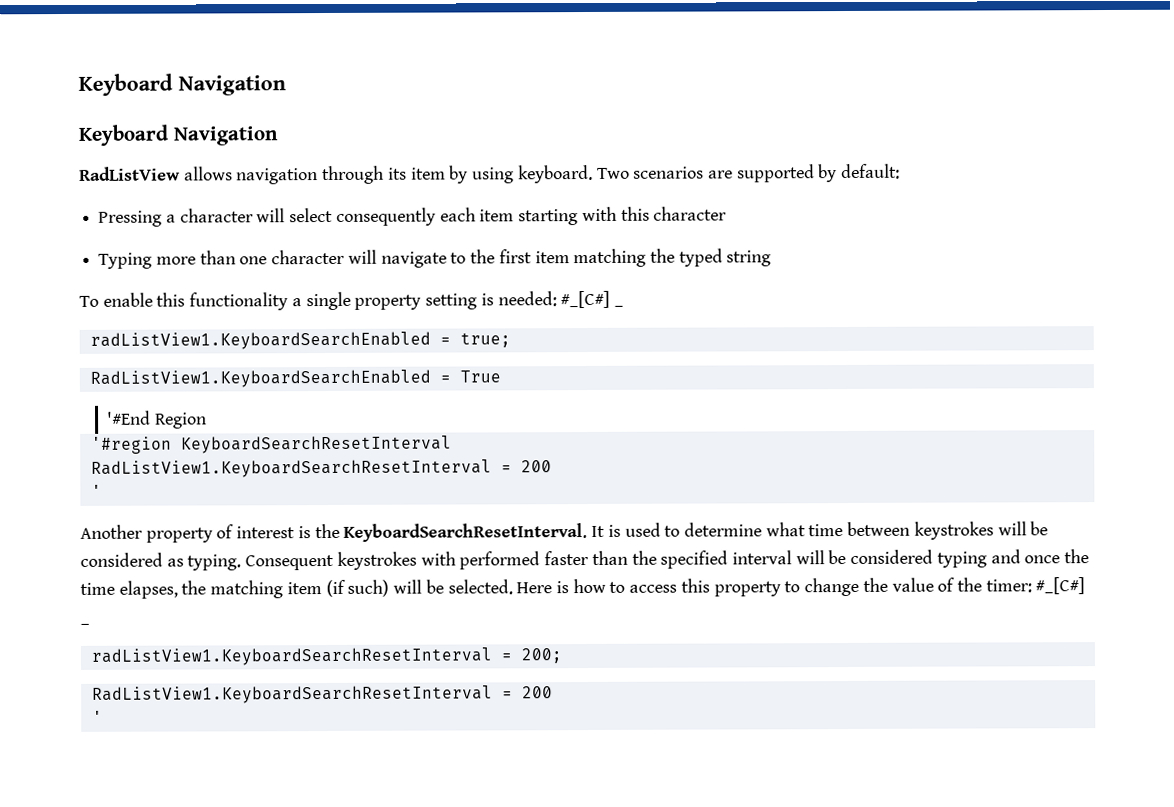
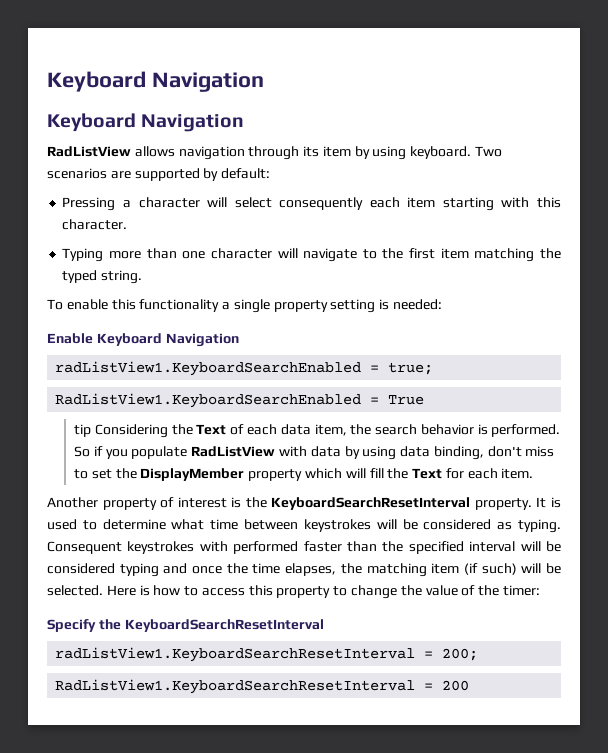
- Pressing a character will select consequently each item starting with this character
+ Pressing a character will select consequently each item starting with this character.
- Typing more than one character will navigate to the first item matching the typed string
+ Typing more than one character will navigate to the first item matching the typed string.
- To enable this functionality a single property setting is needed: #_[C#] _
+ To enable this functionality a single property setting is needed:
+ Enable Keyboard Navigation
- '#End Region
- '#region KeyboardSearchResetInterval
- RadListView1.KeyboardSearchResetInterval = 200
- '
+ tip Considering the Text of each data item, the search behavior is performed. So if you populate RadListView with data by using data binding, don't miss to set the DisplayMember property which will fill the Text for each item.
- Another property of interest is the KeyboardSearchResetInterval.
+ Another property of interest is the KeyboardSearchResetInterval property.
- Here is how to access this property to change the value of the timer: #_[C#] _
+ Here is how to access this property to change the value of the timer:
+ Specify the KeyboardSearchResetInterval
  radListView1.KeyboardSearchResetInterval = 200;
  RadListView1.KeyboardSearchResetInterval = 200
- '

